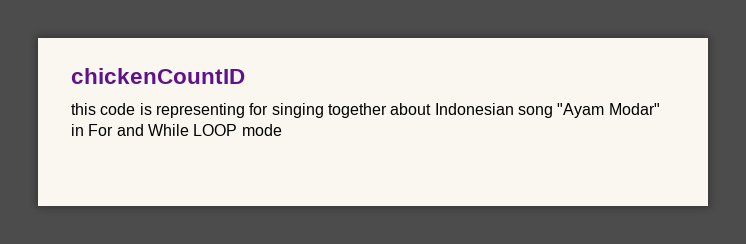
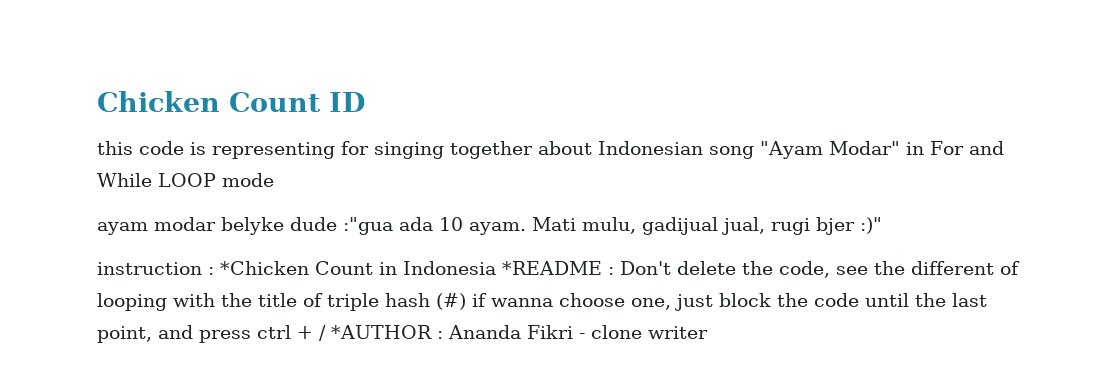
- chickenCountID
+ Chicken Count ID
+ ayam modar belyke dude :"gua ada 10 ayam. Mati mulu, gadijual jual, rugi bjer :)"
+ instruction : *Chicken Count in Indonesia *README : Don't delete the code, see the different of looping with the title of triple hash (#) if wanna choose one, just block the code until the last point, and press ctrl + / *AUTHOR : Ananda Fikri - clone writer

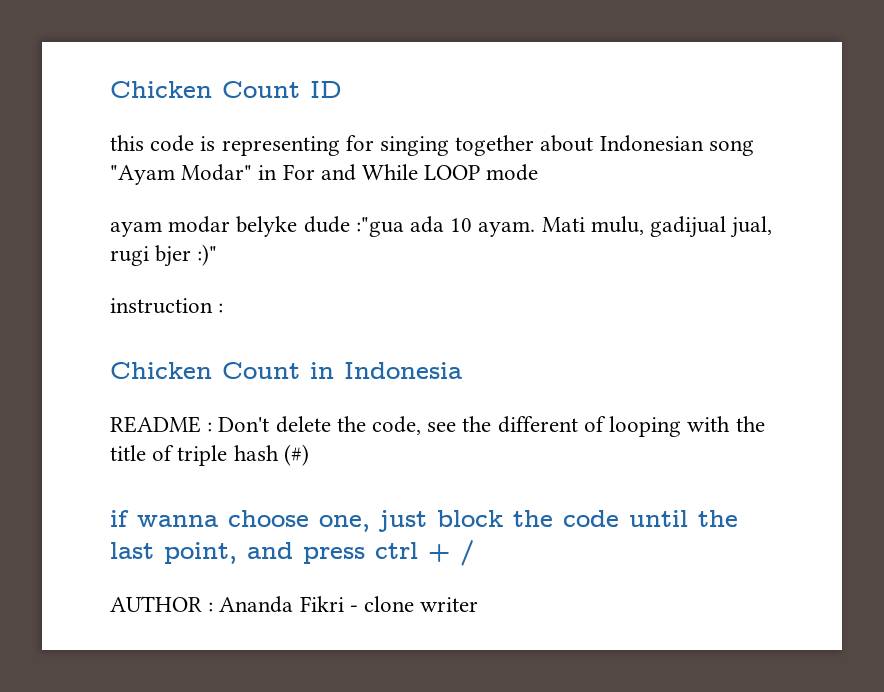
- instruction : *Chicken Count in Indonesia *README : Don't delete the code, see the different of looping with the title of triple hash (#) if wanna choose one, just block the code until the last point, and press ctrl + / *AUTHOR : Ananda Fikri - clone writer
+ instruction :
+ Chicken Count in Indonesia
+ README : Don't delete the code, see the different of looping with the title of triple hash (#)
+ if wanna choose one, just block the code until the last point, and press ctrl + /
+ AUTHOR : Ananda Fikri - clone writer

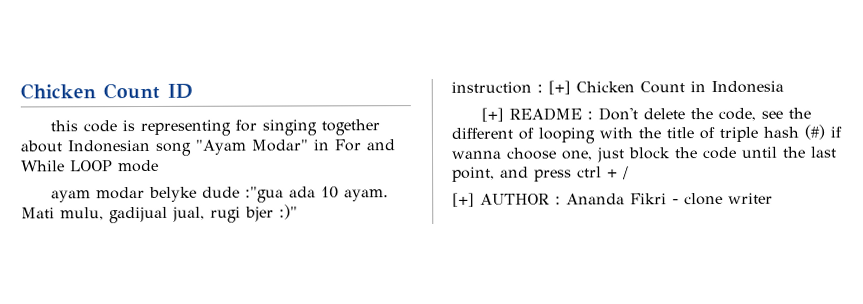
- instruction :
- Chicken Count in Indonesia
+ instruction : [+] Chicken Count in Indonesia
- README : Don't delete the code, see the different of looping with the title of triple hash (#)
- if wanna choose one, just block the code until the last point, and press ctrl + /
+ [+] README : Don't delete the code, see the different of looping with the title of triple hash (#) if wanna choose one, just block the code until the last point, and press ctrl + /
- AUTHOR : Ananda Fikri - clone writer
+ [+] AUTHOR : Ananda Fikri - clone writer

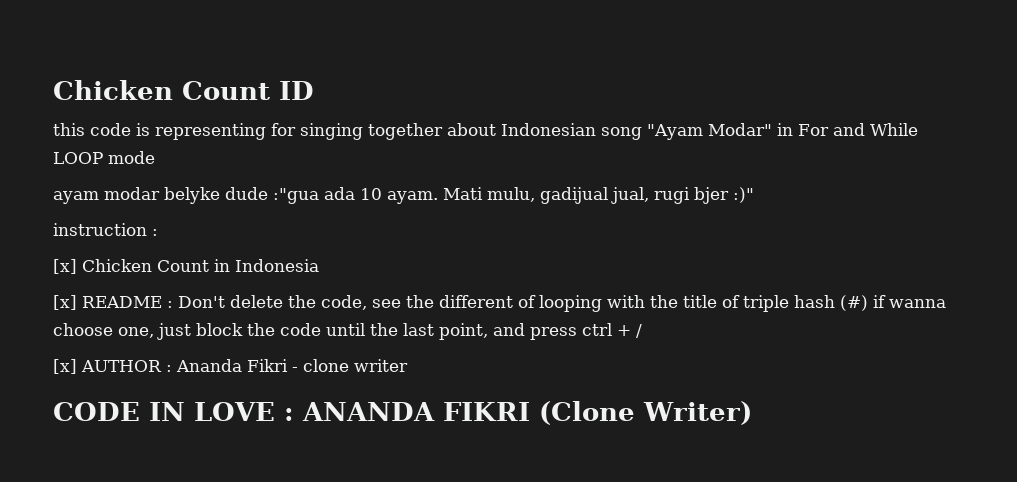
- instruction : [+] Chicken Count in Indonesia
+ instruction :
+ [x] Chicken Count in Indonesia
- [+] README : Don't delete the code, see the different of looping with the title of triple hash (#) if wanna choose one, just block the code until the last point, and press ctrl + /
+ [x] README : Don't delete the code, see the different of looping with the title of triple hash (#) if wanna choose one, just block the code until the last point, and press ctrl + /
- [+] AUTHOR : Ananda Fikri - clone writer
+ [x] AUTHOR : Ananda Fikri - clone writer
+ CODE IN LOVE : ANANDA FIKRI (Clone Writer)

